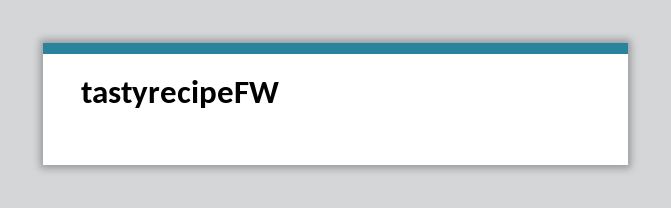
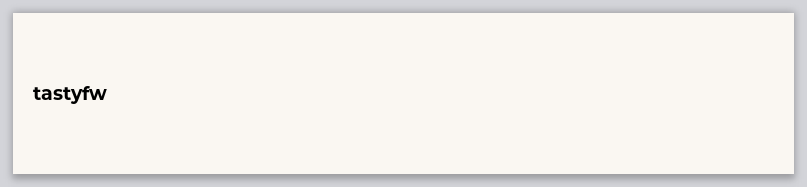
- tastyrecipeFW
+ tastyfw

